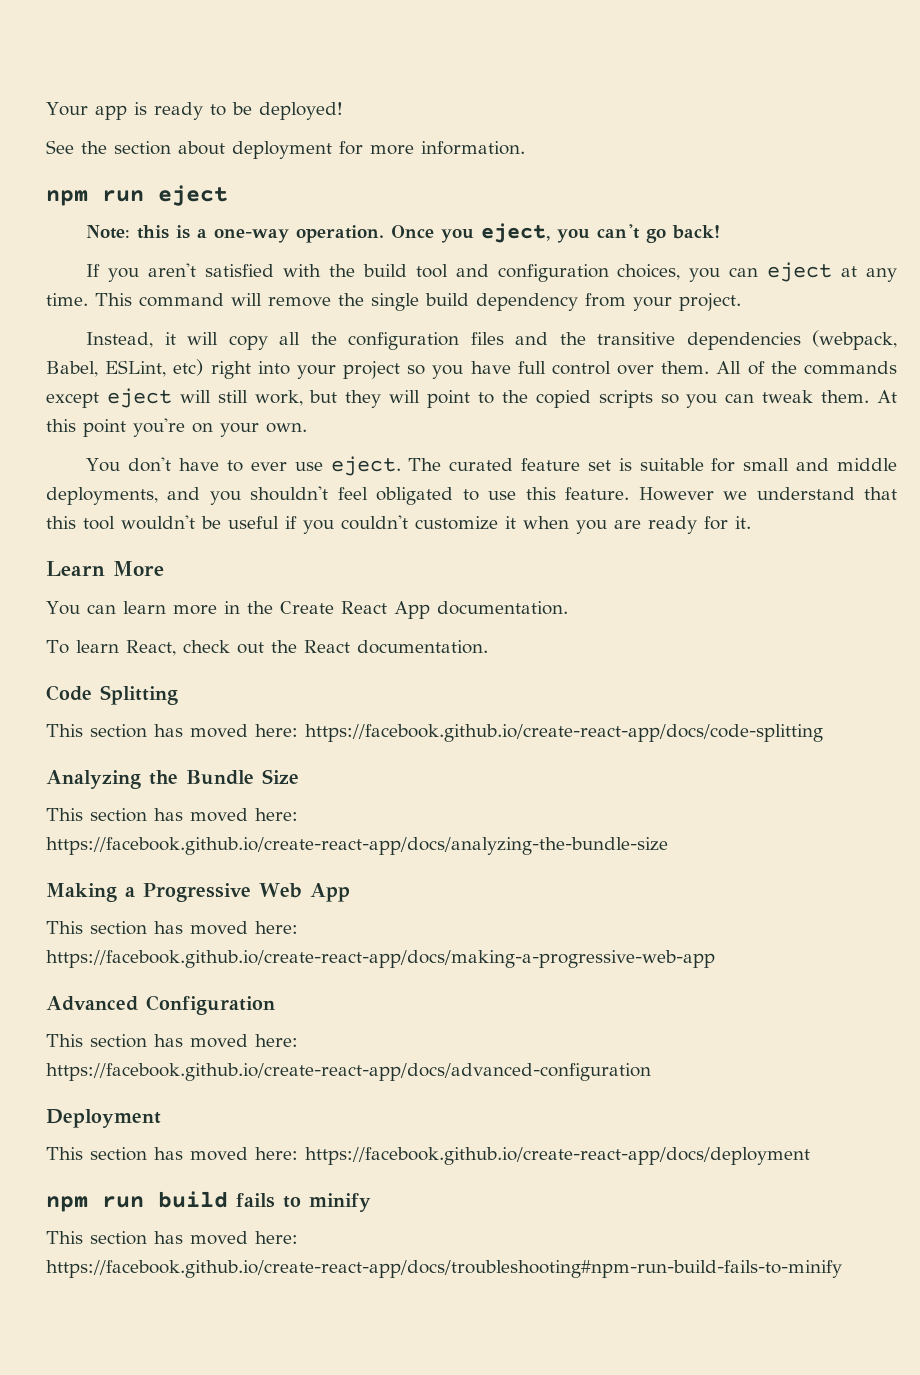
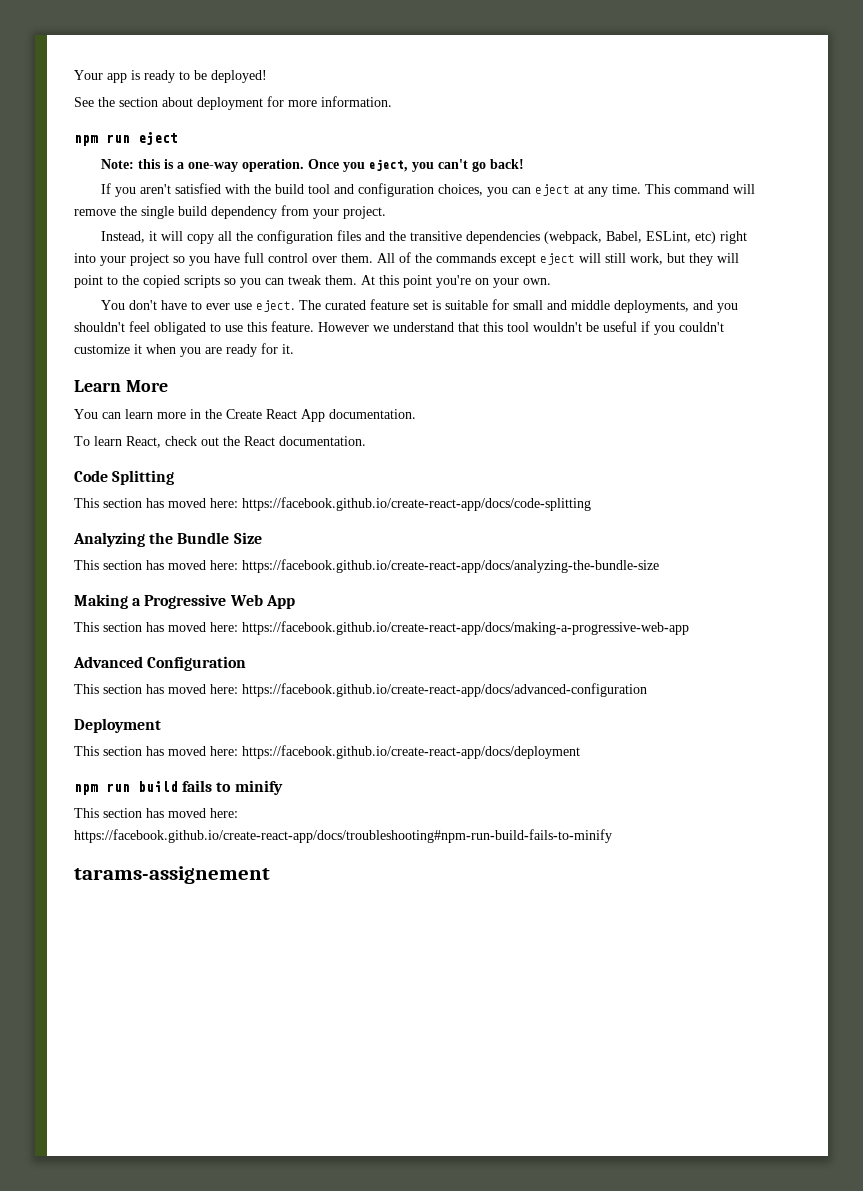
+ tarams-assignement

